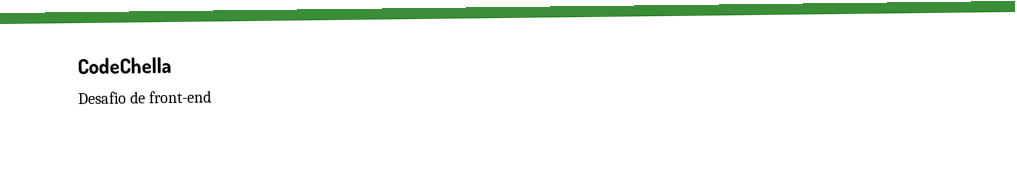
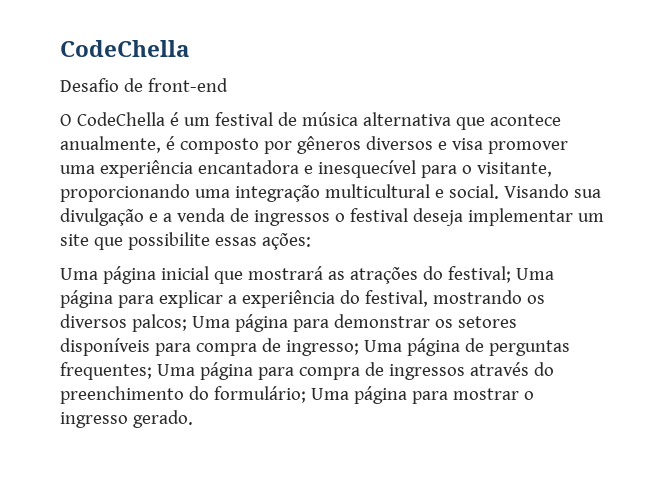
+ O CodeChella é um festival de música alternativa que acontece anualmente, é composto por gêneros diversos e visa promover uma experiência encantadora e inesquecível para o visitante, proporcionando uma integração multicultural e social. Visando sua divulgação e a venda de ingressos o festival deseja implementar um site que possibilite essas ações:
+ Uma página inicial que mostrará as atrações do festival; Uma página para explicar a experiência do festival, mostrando os diversos palcos; Uma página para demonstrar os setores disponíveis para compra de ingresso; Uma página de perguntas frequentes; Uma página para compra de ingressos através do preenchimento do formulário; Uma página para mostrar o ingresso gerado.

